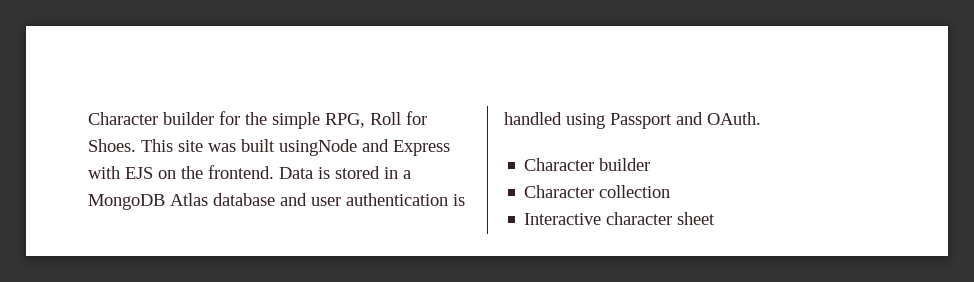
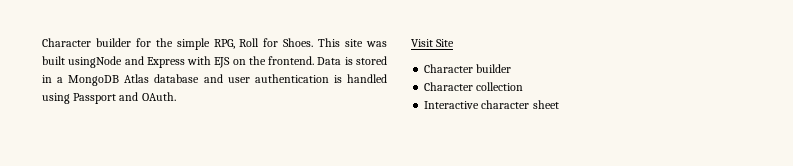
+ Visit Site

